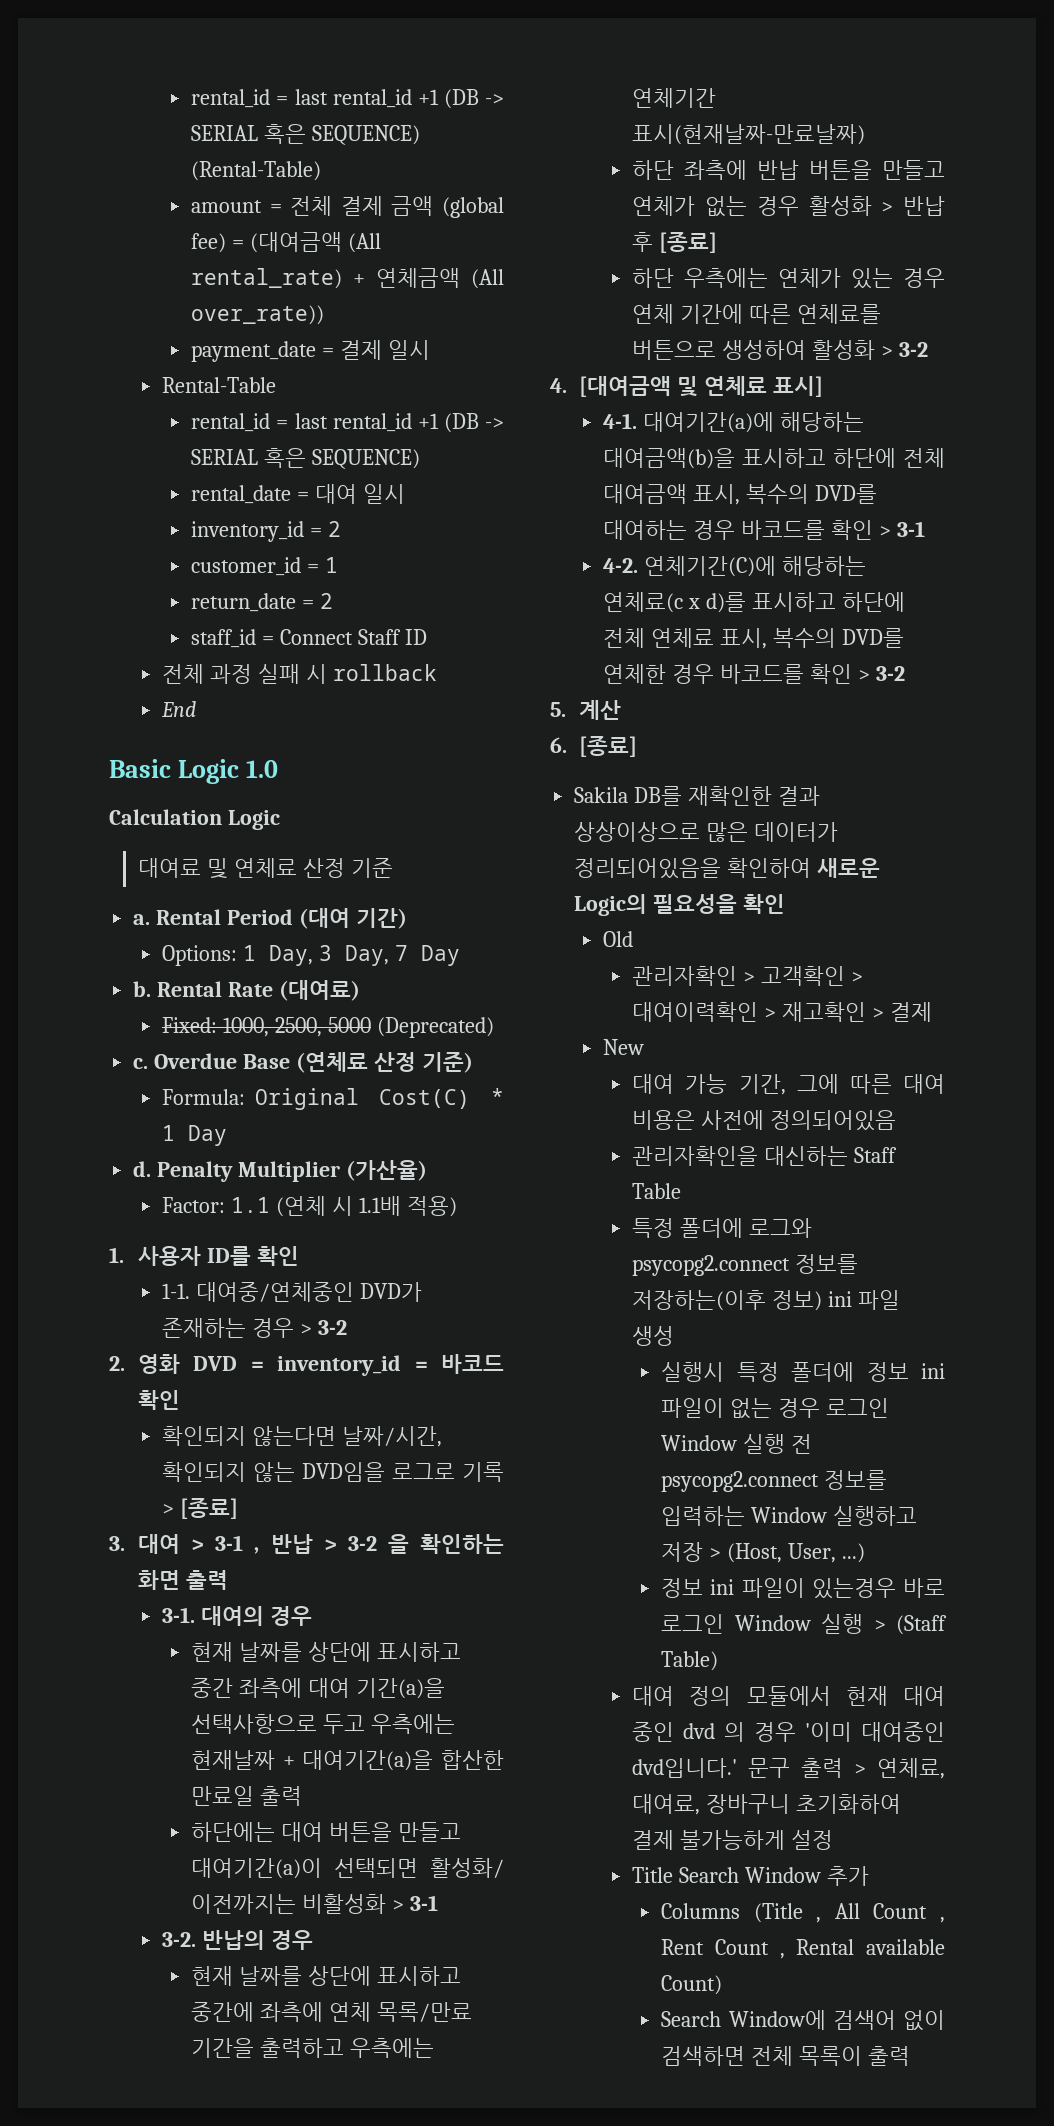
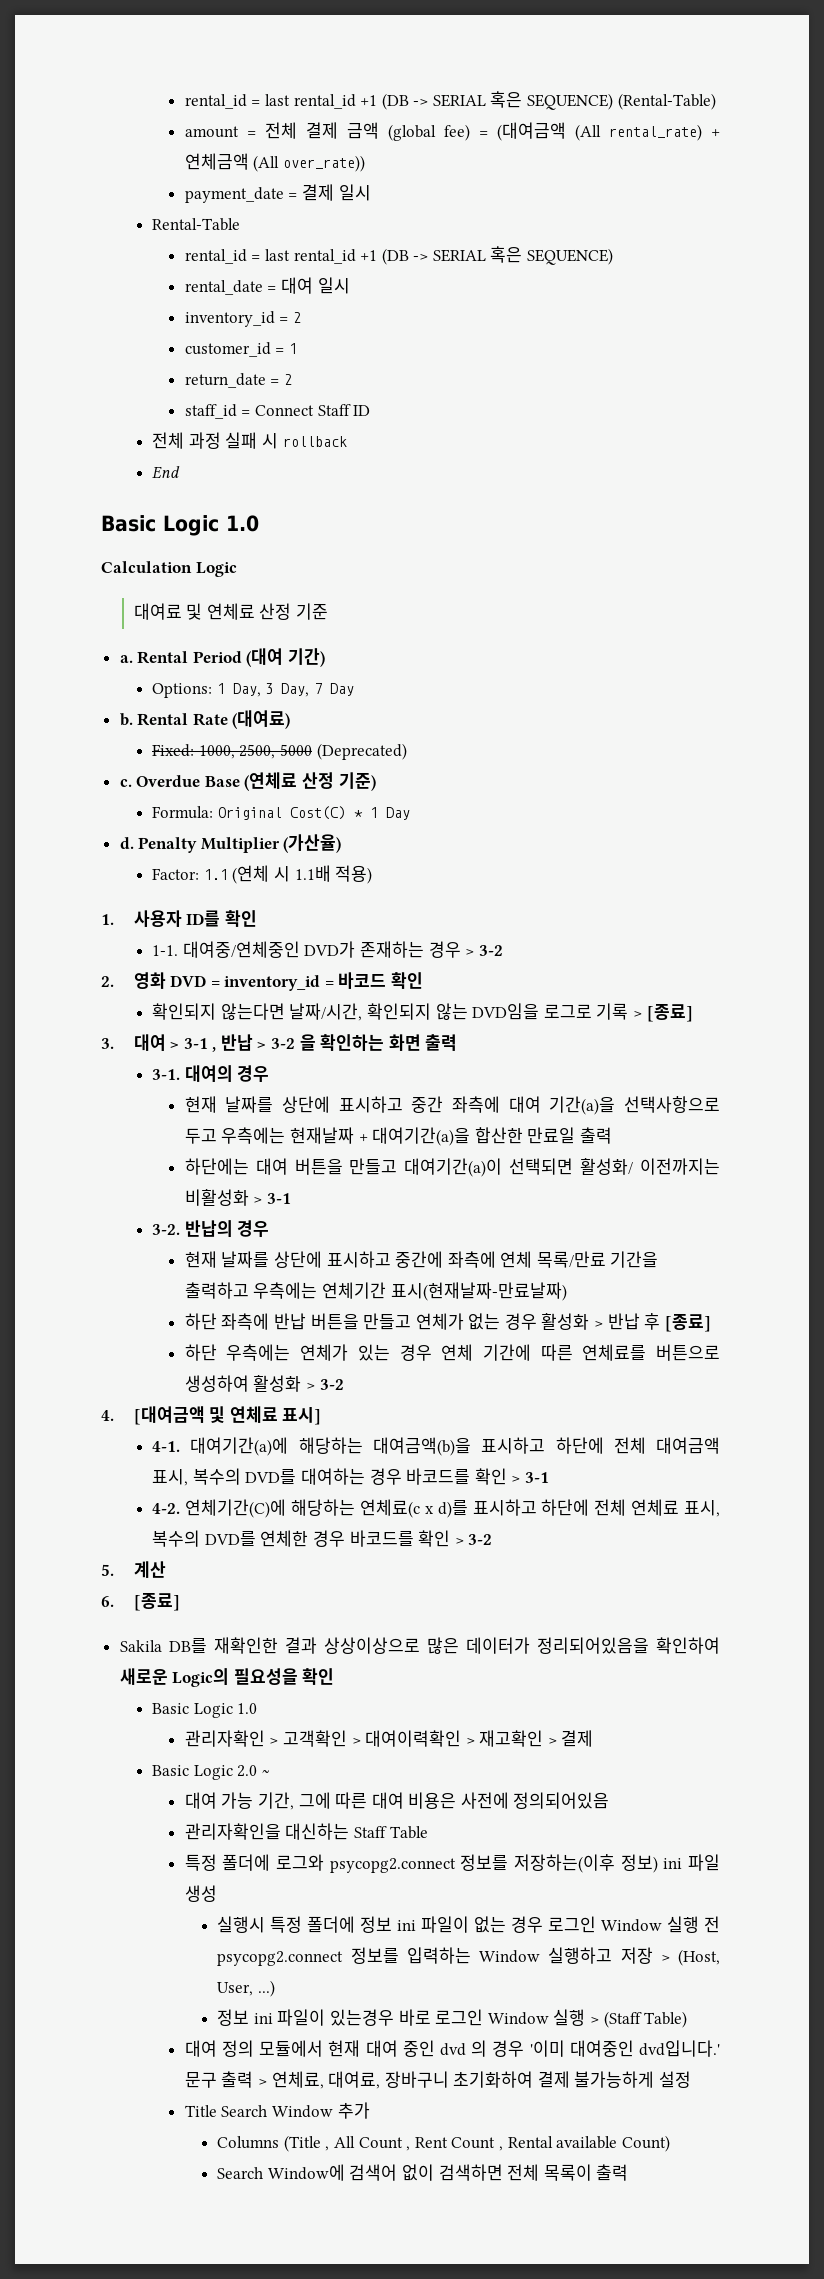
  Sakila DB를 재확인한 결과 상상이상으로 많은 데이터가 정리되어있음을 확인하여 새로운 Logic의 필요성을 확인
- Old
+ Basic Logic 1.0
- New
+ Basic Logic 2.0 ~

